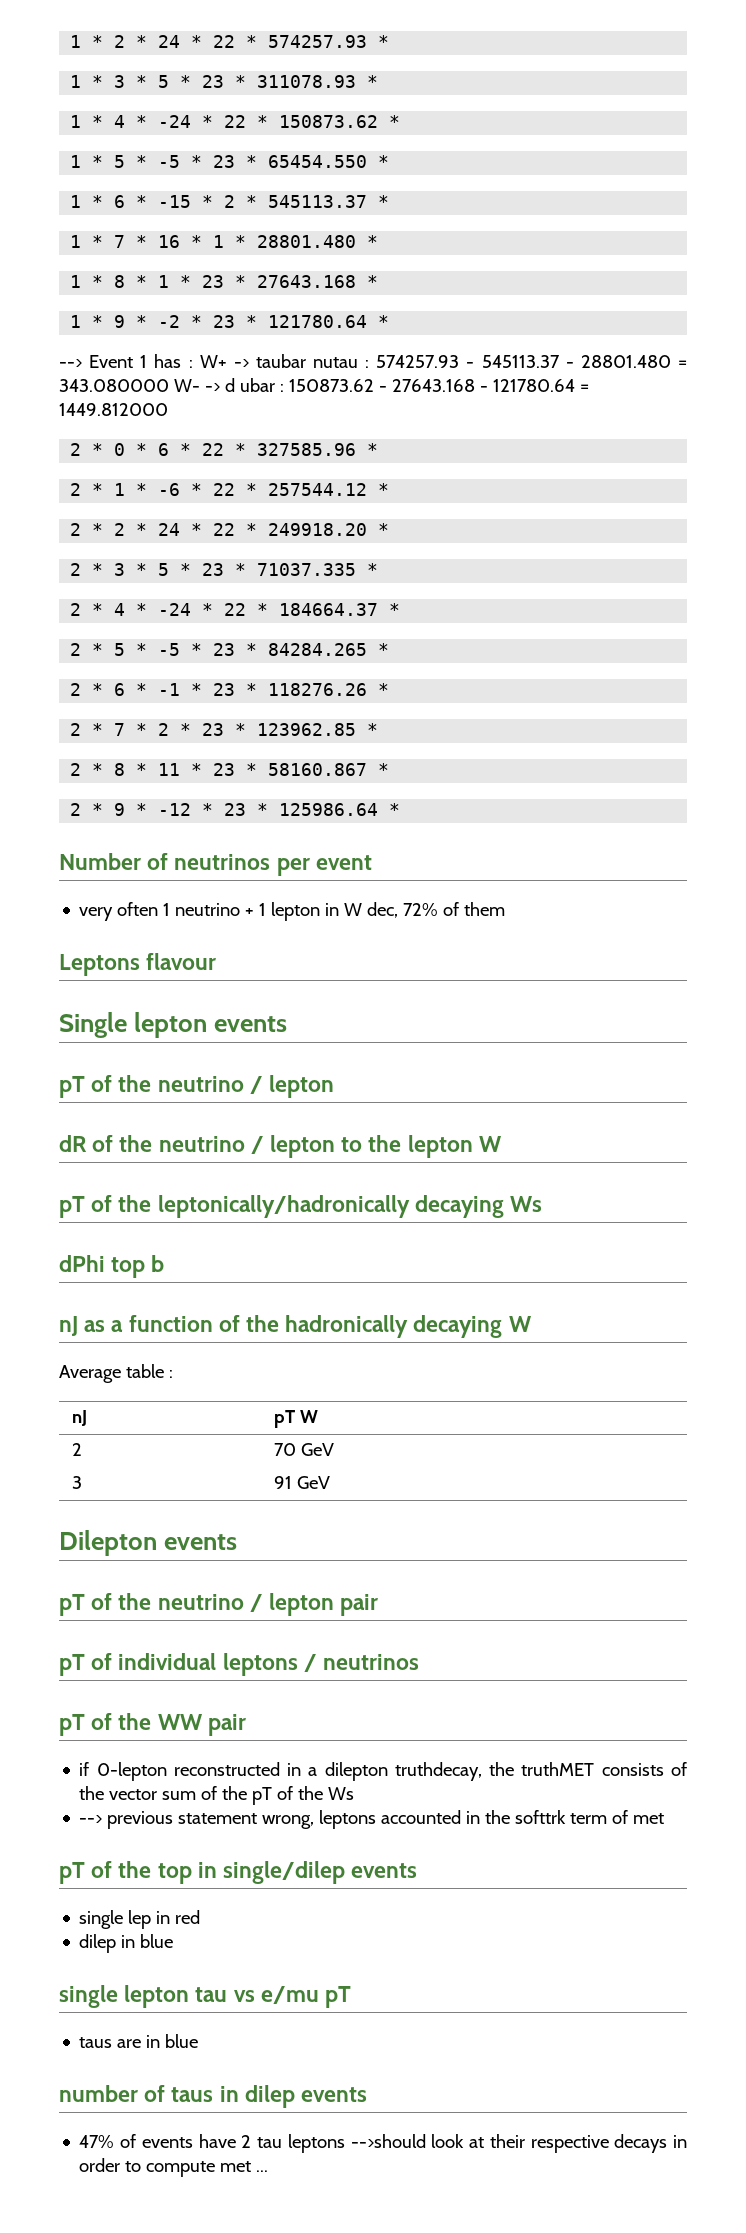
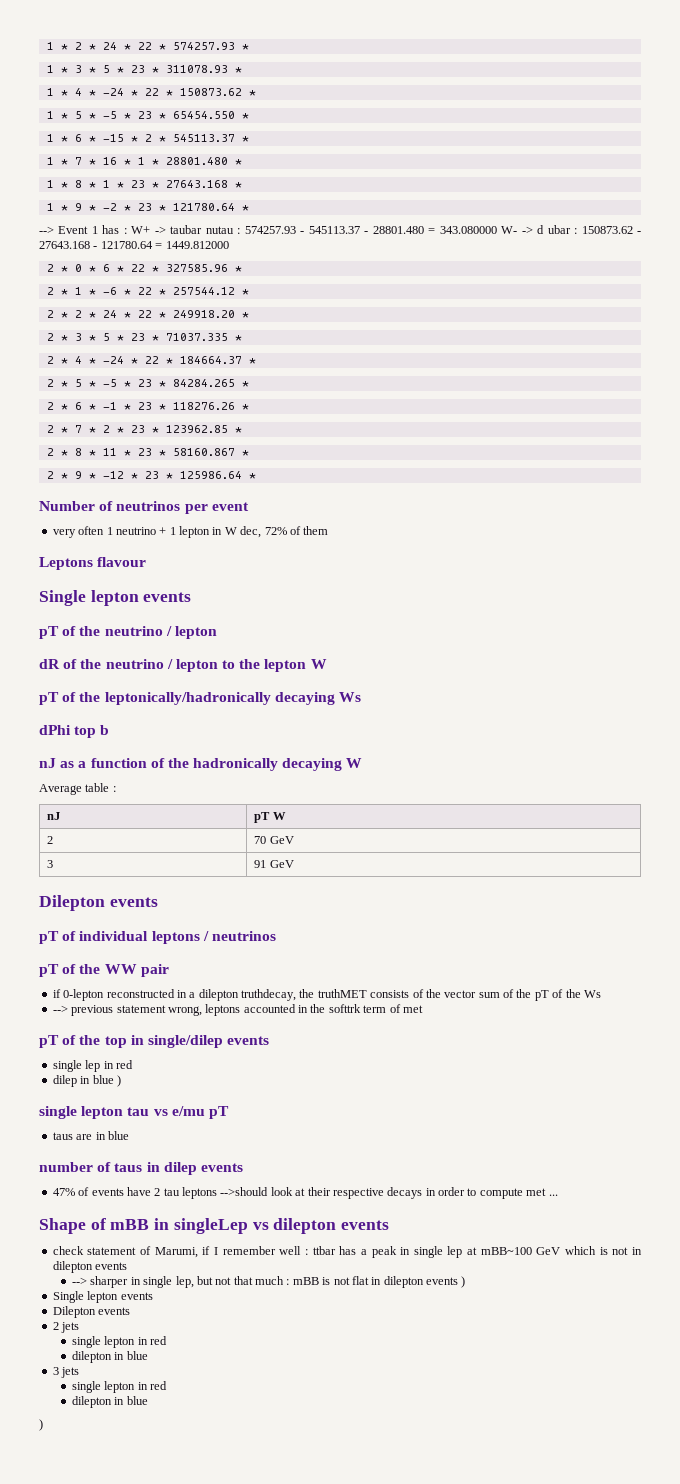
- pT of the neutrino / lepton pair
- dilep in blue
+ dilep in blue )
+ Shape of mBB in singleLep vs dilepton events
+ check statement of Marumi, if I remember well : ttbar has a peak in single lep at mBB~100 GeV which is not in dilepton events
+ --> sharper in single lep, but not that much : mBB is not flat in dilepton events )
+ Single lepton events
+ Dilepton events
+ 2 jets
+ single lepton in red
+ dilepton in blue
+ 3 jets
+ single lepton in red
+ dilepton in blue
+ )

